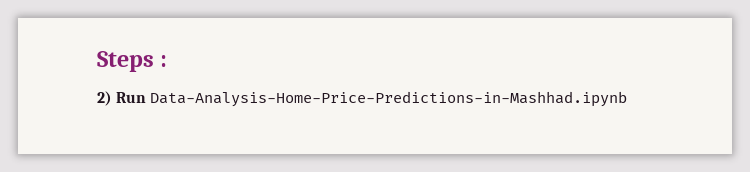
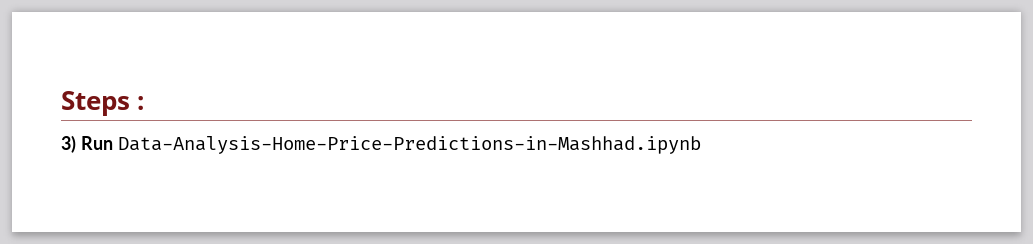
- 2) Run Data-Analysis-Home-Price-Predictions-in-Mashhad.ipynb
+ 3) Run Data-Analysis-Home-Price-Predictions-in-Mashhad.ipynb

